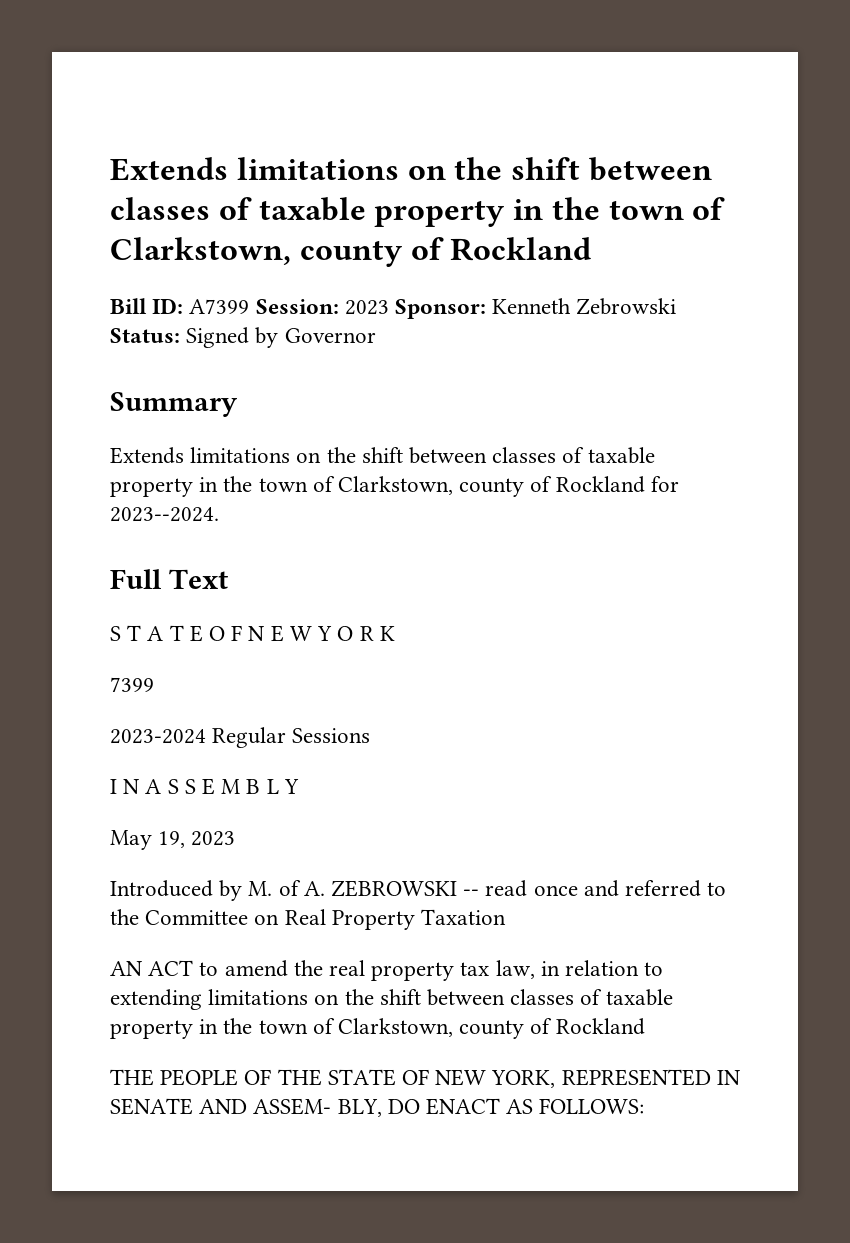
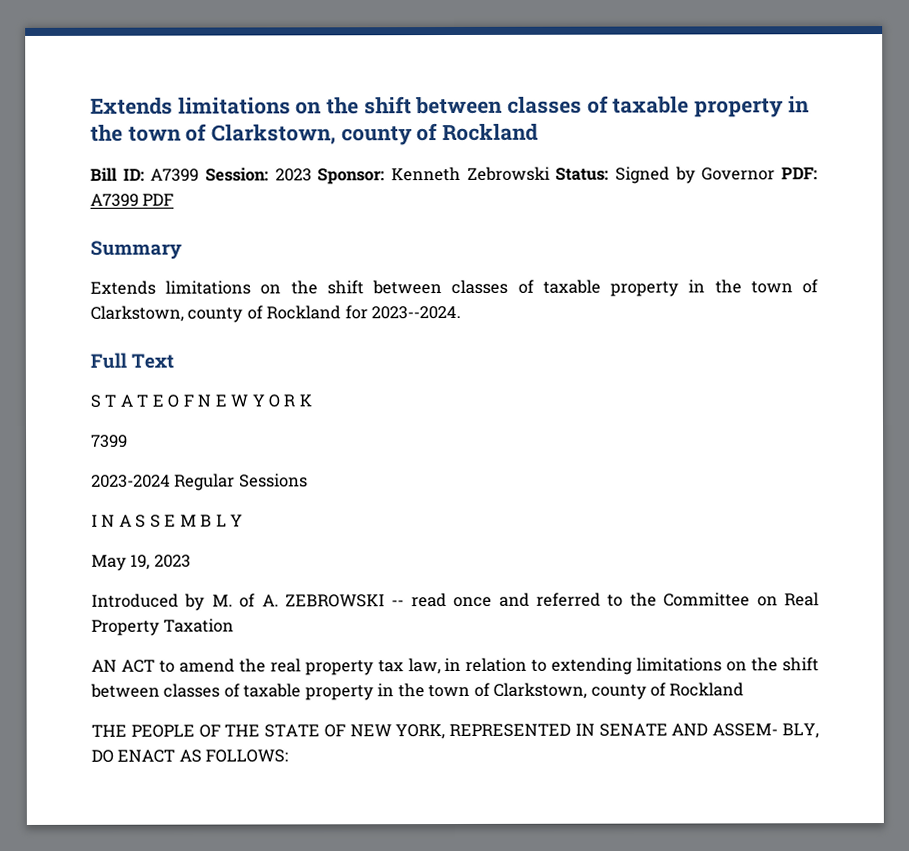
- Bill ID: A7399 Session: 2023 Sponsor: Kenneth Zebrowski Status: Signed by Governor
+ Bill ID: A7399 Session: 2023 Sponsor: Kenneth Zebrowski Status: Signed by Governor PDF: A7399 PDF

